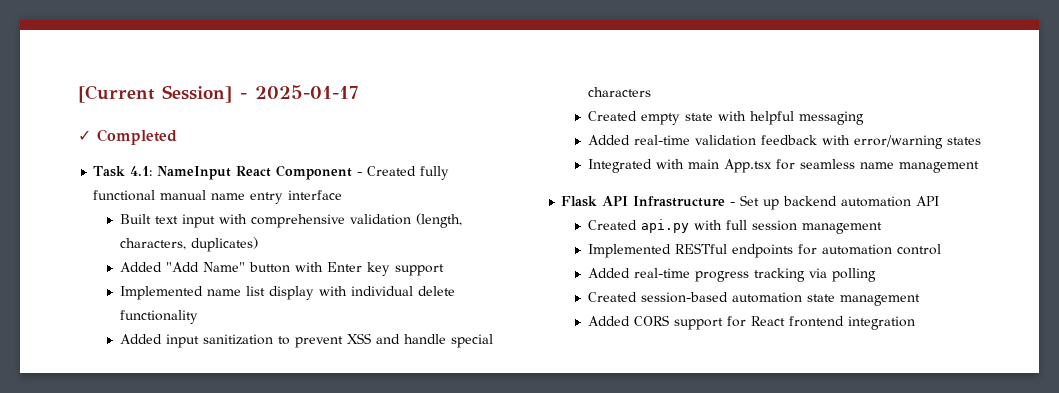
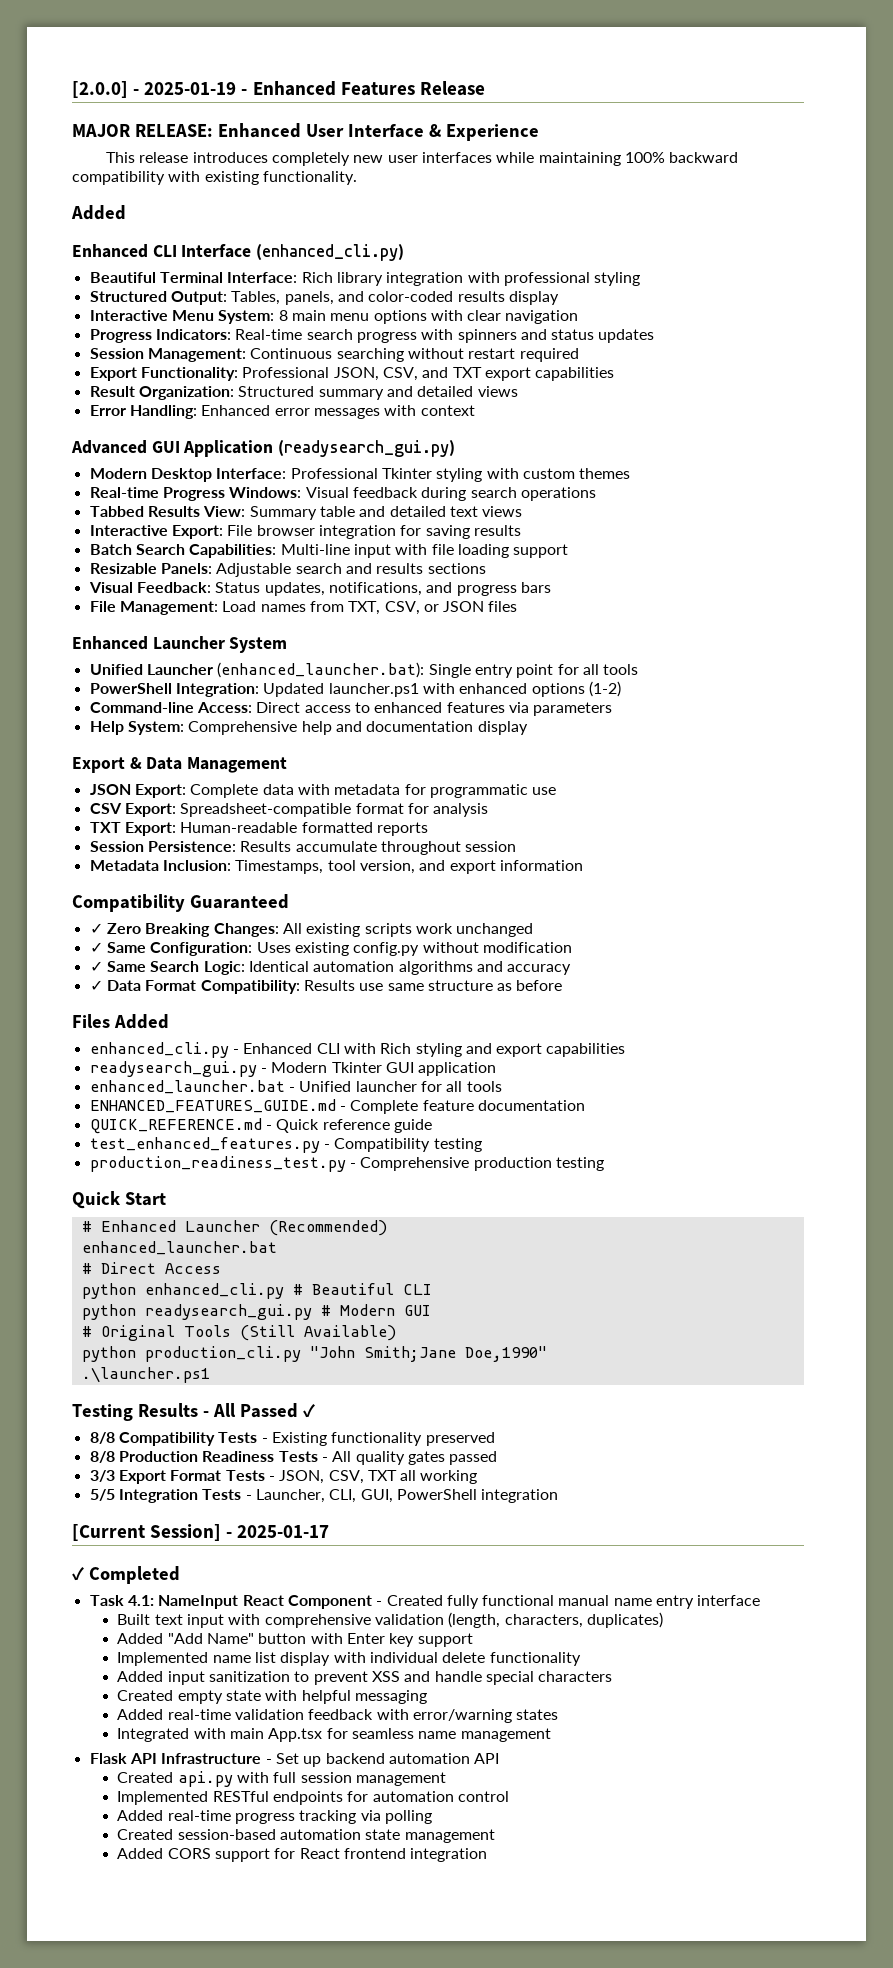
+ [2.0.0] - 2025-01-19 - Enhanced Features Release
+ MAJOR RELEASE: Enhanced User Interface & Experience
+ This release introduces completely new user interfaces while maintaining 100% backward compatibility with existing functionality.
+ Added
+ Enhanced CLI Interface (enhanced_cli.py)
+ Beautiful Terminal Interface: Rich library integration with professional styling
+ Structured Output: Tables, panels, and color-coded results display
+ Interactive Menu System: 8 main menu options with clear navigation
+ Progress Indicators: Real-time search progress with spinners and status updates
+ Session Management: Continuous searching without restart required
+ Export Functionality: Professional JSON, CSV, and TXT export capabilities
+ Result Organization: Structured summary and detailed views
+ Error Handling: Enhanced error messages with context
+ Advanced GUI Application (readysearch_gui.py)
+ Modern Desktop Interface: Professional Tkinter styling with custom themes
+ Real-time Progress Windows: Visual feedback during search operations
+ Tabbed Results View: Summary table and detailed text views
+ Interactive Export: File browser integration for saving results
+ Batch Search Capabilities: Multi-line input with file loading support
+ Resizable Panels: Adjustable search and results sections
+ Visual Feedback: Status updates, notifications, and progress bars
+ File Management: Load names from TXT, CSV, or JSON files
+ Enhanced Launcher System
+ Unified Launcher (enhanced_launcher.bat): Single entry point for all tools
+ PowerShell Integration: Updated launcher.ps1 with enhanced options (1-2)
+ Command-line Access: Direct access to enhanced features via parameters
+ Help System: Comprehensive help and documentation display
+ Export & Data Management
+ JSON Export: Complete data with metadata for programmatic use
+ CSV Export: Spreadsheet-compatible format for analysis
+ TXT Export: Human-readable formatted reports
+ Session Persistence: Results accumulate throughout session
+ Metadata Inclusion: Timestamps, tool version, and export information
+ Compatibility Guaranteed
+ ✓ Zero Breaking Changes: All existing scripts work unchanged
+ ✓ Same Configuration: Uses existing config.py without modification
+ ✓ Same Search Logic: Identical automation algorithms and accuracy
+ ✓ Data Format Compatibility: Results use same structure as before
+ Files Added
+ enhanced_cli.py - Enhanced CLI with Rich styling and export capabilities
+ readysearch_gui.py - Modern Tkinter GUI application
+ enhanced_launcher.bat - Unified launcher for all tools
+ ENHANCED_FEATURES_GUIDE.md - Complete feature documentation
+ QUICK_REFERENCE.md - Quick reference guide
+ test_enhanced_features.py - Compatibility testing
+ production_readiness_test.py - Comprehensive production testing
+ Quick Start
+ # Enhanced Launcher (Recommended)
+ enhanced_launcher.bat
+ # Direct Access
+ python enhanced_cli.py # Beautiful CLI
+ python readysearch_gui.py # Modern GUI
+ # Original Tools (Still Available)
+ python production_cli.py "John Smith;Jane Doe,1990"
+ .\launcher.ps1
+ Testing Results - All Passed ✓
+ 8/8 Compatibility Tests - Existing functionality preserved
+ 8/8 Production Readiness Tests - All quality gates passed
+ 3/3 Export Format Tests - JSON, CSV, TXT all working
+ 5/5 Integration Tests - Launcher, CLI, GUI, PowerShell integration

